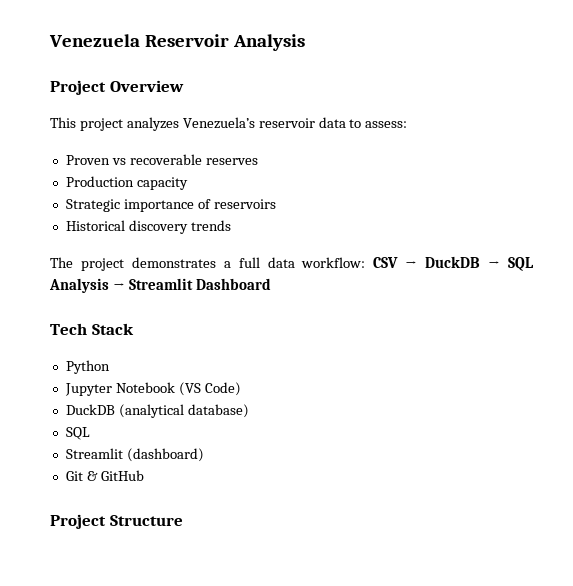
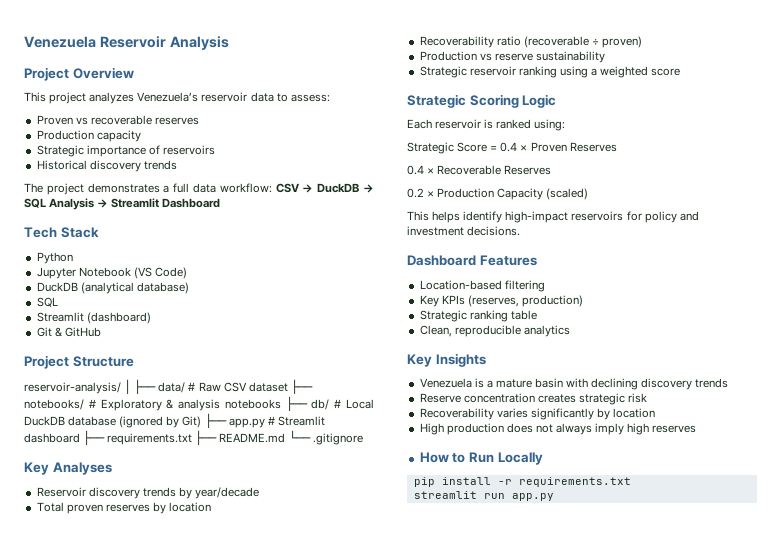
+ reservoir-analysis/ │ ├── data/ # Raw CSV dataset ├── notebooks/ # Exploratory & analysis notebooks ├── db/ # Local DuckDB database (ignored by Git) ├── app.py # Streamlit dashboard ├── requirements.txt ├── README.md └── .gitignore
+ Key Analyses
+ Reservoir discovery trends by year/decade
+ Total proven reserves by location
+ Recoverability ratio (recoverable ÷ proven)
+ Production vs reserve sustainability
+ Strategic reservoir ranking using a weighted score
+ Strategic Scoring Logic
+ Each reservoir is ranked using:
+ Strategic Score = 0.4 × Proven Reserves
+ 0.4 × Recoverable Reserves
+ 0.2 × Production Capacity (scaled)
+ This helps identify high-impact reservoirs for policy and investment decisions.
+ Dashboard Features
+ Location-based filtering
+ Key KPIs (reserves, production)
+ Strategic ranking table
+ Clean, reproducible analytics
+ Key Insights
+ Venezuela is a mature basin with declining discovery trends
+ Reserve concentration creates strategic risk
+ Recoverability varies significantly by location
+ High production does not always imply high reserves
+ How to Run Locally
+ pip install -r requirements.txt
+ streamlit run app.py

